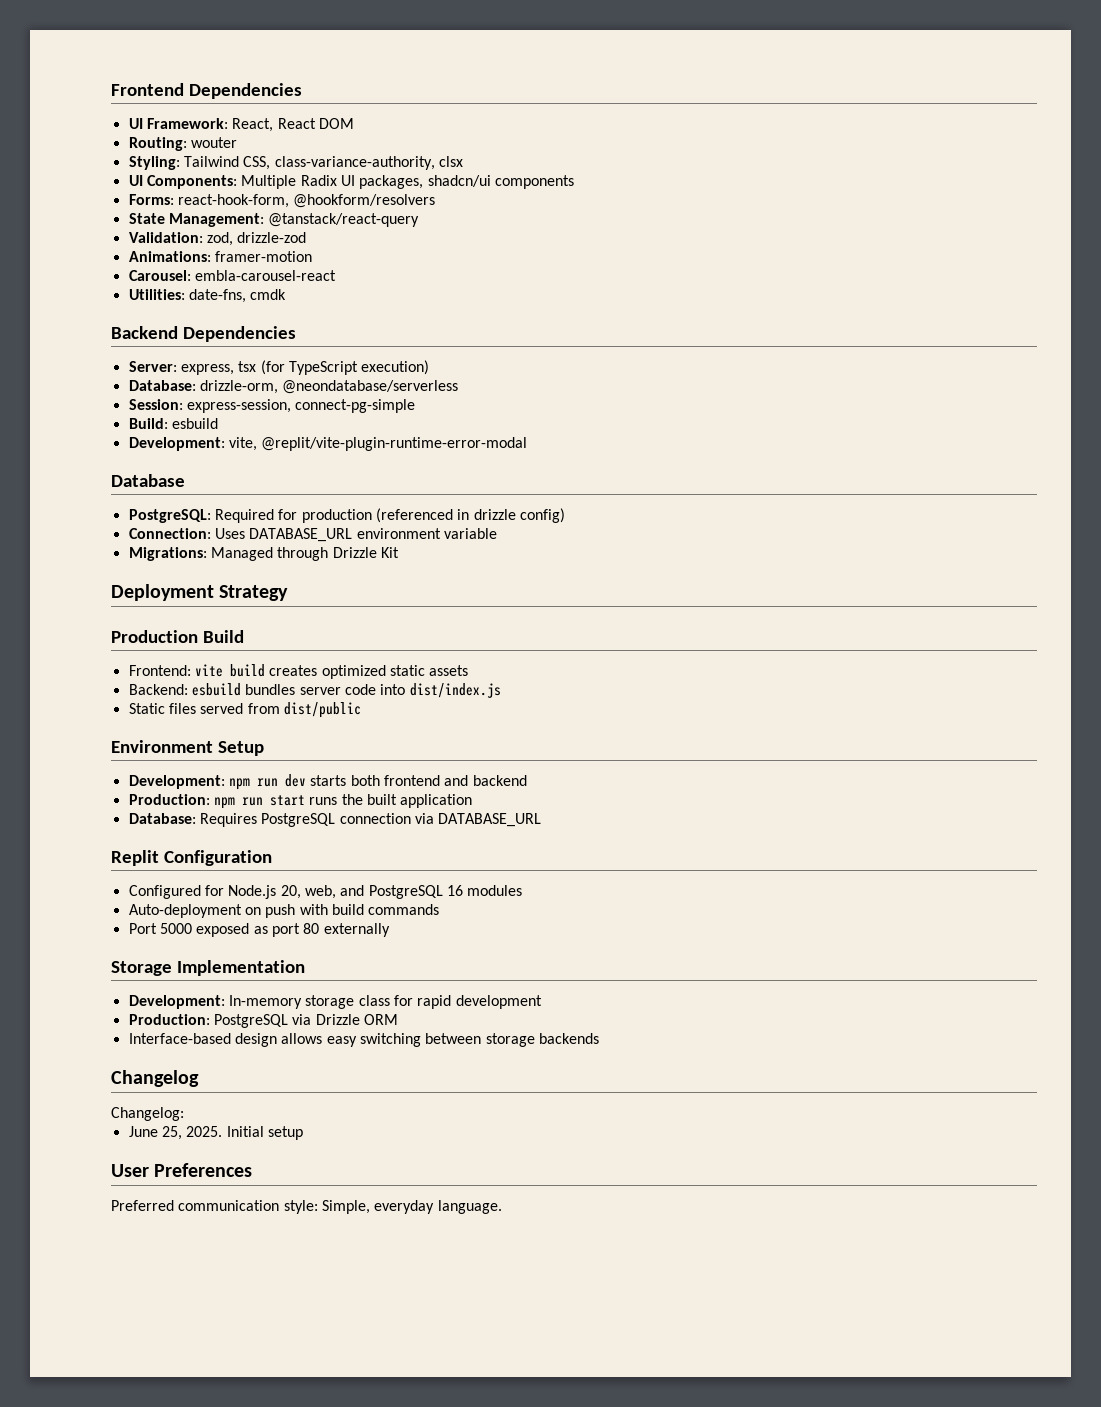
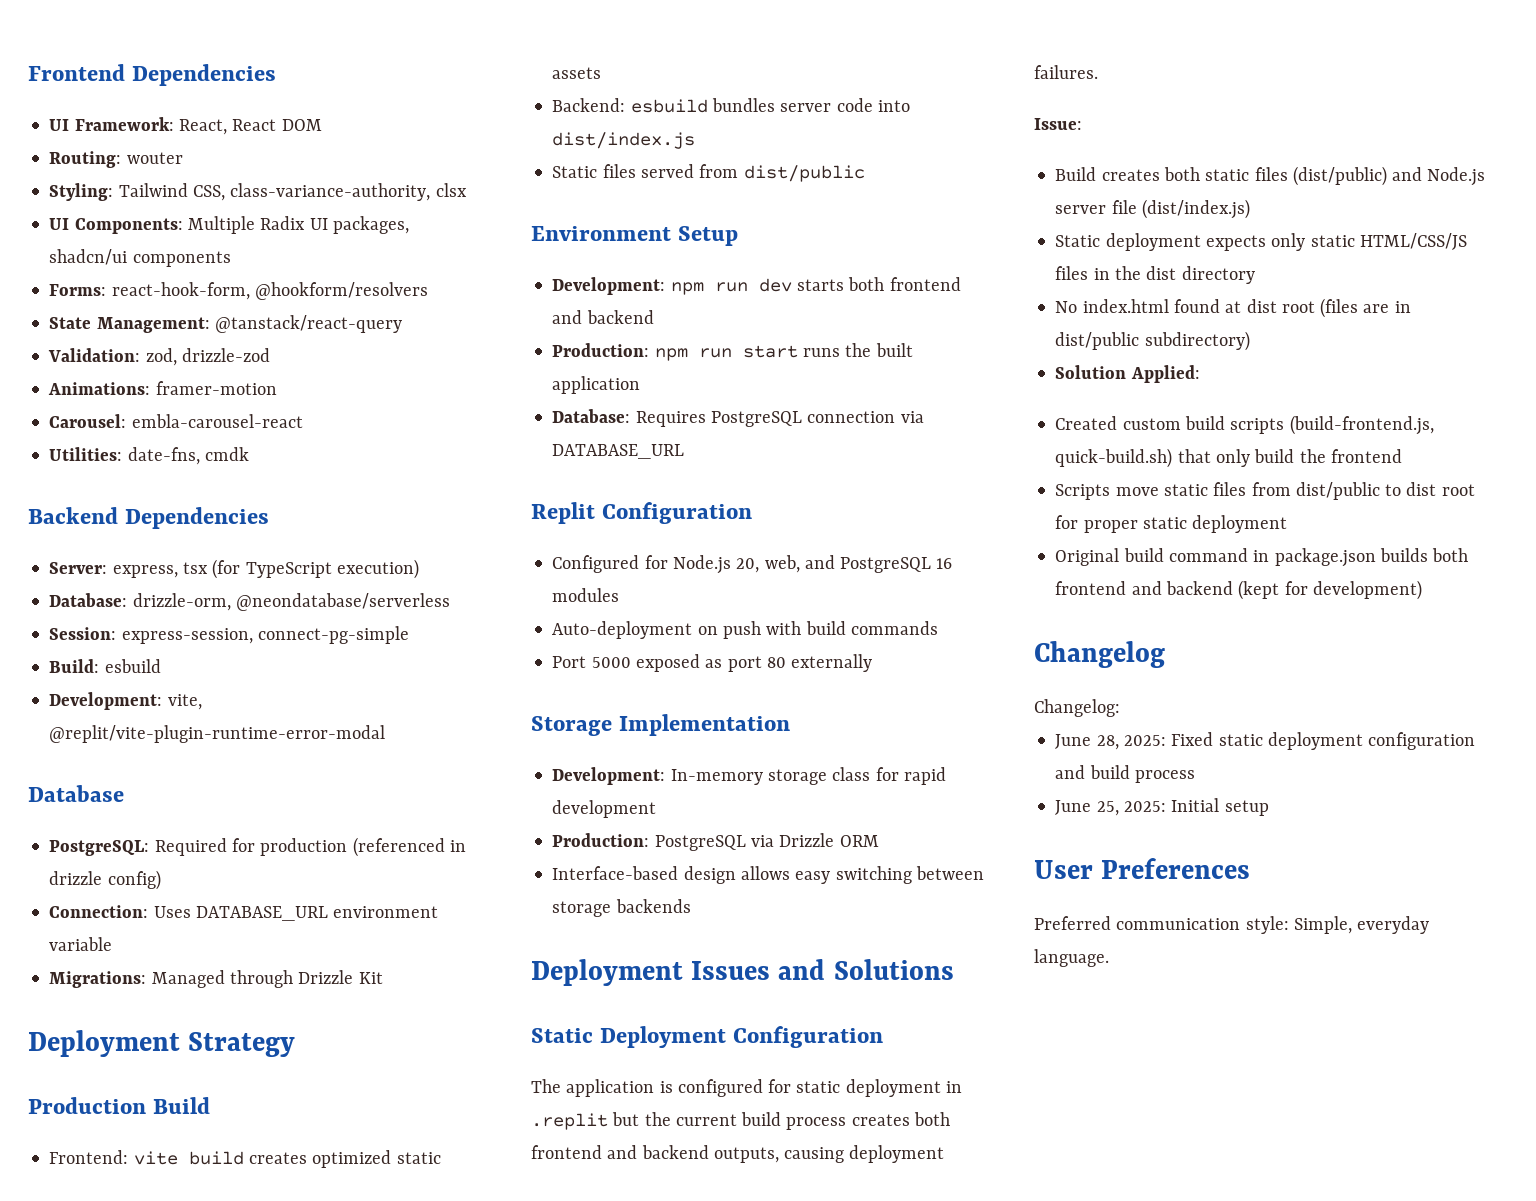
+ Deployment Issues and Solutions
+ Static Deployment Configuration
+ The application is configured for static deployment in .replit but the current build process creates both frontend and backend outputs, causing deployment failures.
+ Issue:
+ Build creates both static files (dist/public) and Node.js server file (dist/index.js)
+ Static deployment expects only static HTML/CSS/JS files in the dist directory
+ No index.html found at dist root (files are in dist/public subdirectory)
+ Solution Applied:
+ Created custom build scripts (build-frontend.js, quick-build.sh) that only build the frontend
+ Scripts move static files from dist/public to dist root for proper static deployment
+ Original build command in package.json builds both frontend and backend (kept for development)
  Changelog
  Changelog:
+ June 28, 2025: Fixed static deployment configuration and build process
- June 25, 2025. Initial setup
+ June 25, 2025: Initial setup

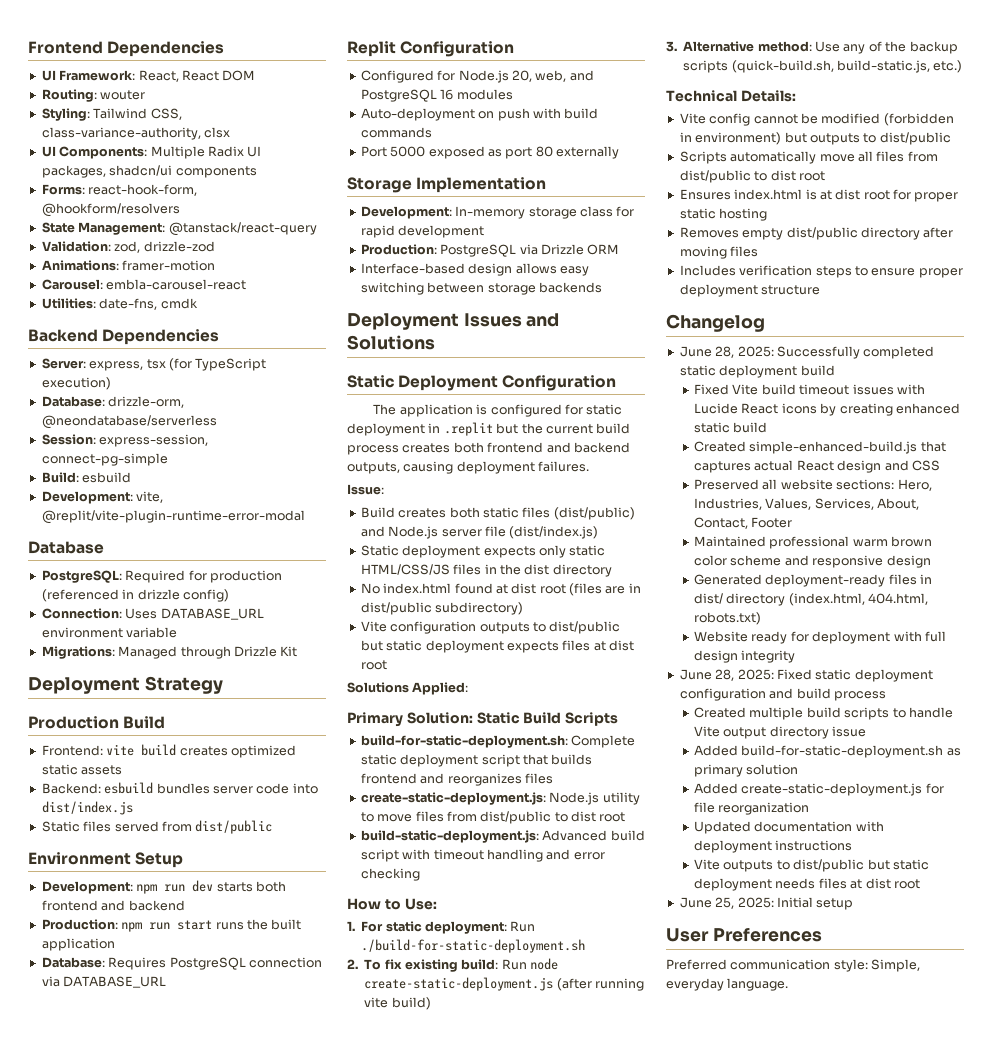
- Solution Applied:
- Created custom build scripts (build-frontend.js, quick-build.sh) that only build the frontend
- Scripts move static files from dist/public to dist root for proper static deployment
- Original build command in package.json builds both frontend and backend (kept for development)
+ Vite configuration outputs to dist/public but static deployment expects files at dist root
+ Solutions Applied:
+ Primary Solution: Static Build Scripts
+ build-for-static-deployment.sh: Complete static deployment script that builds frontend and reorganizes files
+ create-static-deployment.js: Node.js utility to move files from dist/public to dist root
+ build-static-deployment.js: Advanced build script with timeout handling and error checking
+ How to Use:
+ 1. For static deployment: Run ./build-for-static-deployment.sh
+ 2. To fix existing build: Run node create-static-deployment.js (after running vite build)
+ 3. Alternative method: Use any of the backup scripts (quick-build.sh, build-static.js, etc.)
+ Technical Details:
+ Vite config cannot be modified (forbidden in environment) but outputs to dist/public
+ Scripts automatically move all files from dist/public to dist root
+ Ensures index.html is at dist root for proper static hosting
+ Removes empty dist/public directory after moving files
+ Includes verification steps to ensure proper deployment structure
  Changelog
- Changelog:
+ June 28, 2025: Successfully completed static deployment build
+ Fixed Vite build timeout issues with Lucide React icons by creating enhanced static build
+ Created simple-enhanced-build.js that captures actual React design and CSS
+ Preserved all website sections: Hero, Industries, Values, Services, About, Contact, Footer
+ Maintained professional warm brown color scheme and responsive design
+ Generated deployment-ready files in dist/ directory (index.html, 404.html, robots.txt)
+ Website ready for deployment with full design integrity
+ Created multiple build scripts to handle Vite output directory issue
+ Added build-for-static-deployment.sh as primary solution
+ Added create-static-deployment.js for file reorganization
+ Updated documentation with deployment instructions
+ Vite outputs to dist/public but static deployment needs files at dist root

